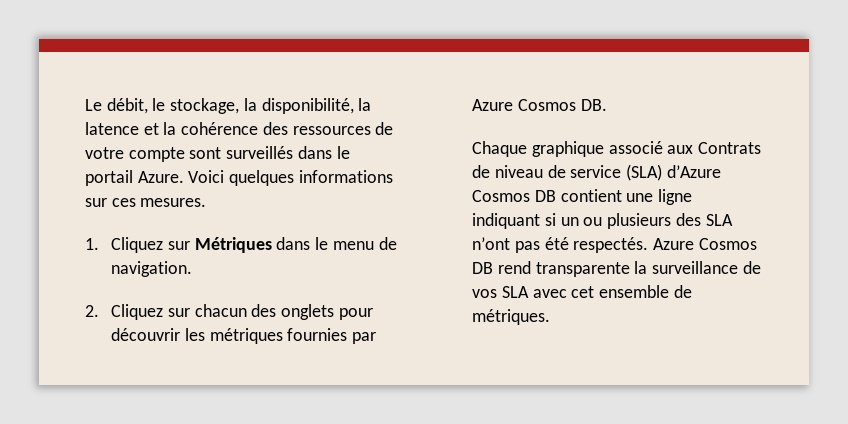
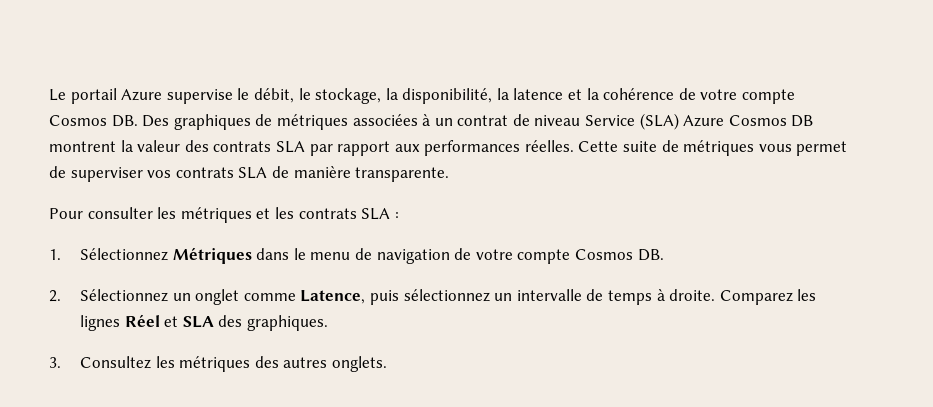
- Le débit, le stockage, la disponibilité, la latence et la cohérence des ressources de votre compte sont surveillés dans le portail Azure. Voici quelques informations sur ces mesures.
+ Le portail Azure supervise le débit, le stockage, la disponibilité, la latence et la cohérence de votre compte Cosmos DB. Des graphiques de métriques associées à un contrat de niveau Service (SLA) Azure Cosmos DB montrent la valeur des contrats SLA par rapport aux performances réelles. Cette suite de métriques vous permet de superviser vos contrats SLA de manière transparente.
+ Pour consulter les métriques et les contrats SLA :
- 1. Cliquez sur Métriques dans le menu de navigation.
- 2. Cliquez sur chacun des onglets pour découvrir les métriques fournies par Azure Cosmos DB.
- Chaque graphique associé aux Contrats de niveau de service (SLA) d’Azure Cosmos DB contient une ligne indiquant si un ou plusieurs des SLA n’ont pas été respectés. Azure Cosmos DB rend transparente la surveillance de vos SLA avec cet ensemble de métriques.
+ 1. Sélectionnez Métriques dans le menu de navigation de votre compte Cosmos DB.
+ 2. Sélectionnez un onglet comme Latence, puis sélectionnez un intervalle de temps à droite. Comparez les lignes Réel et SLA des graphiques.
+ 3. Consultez les métriques des autres onglets.

